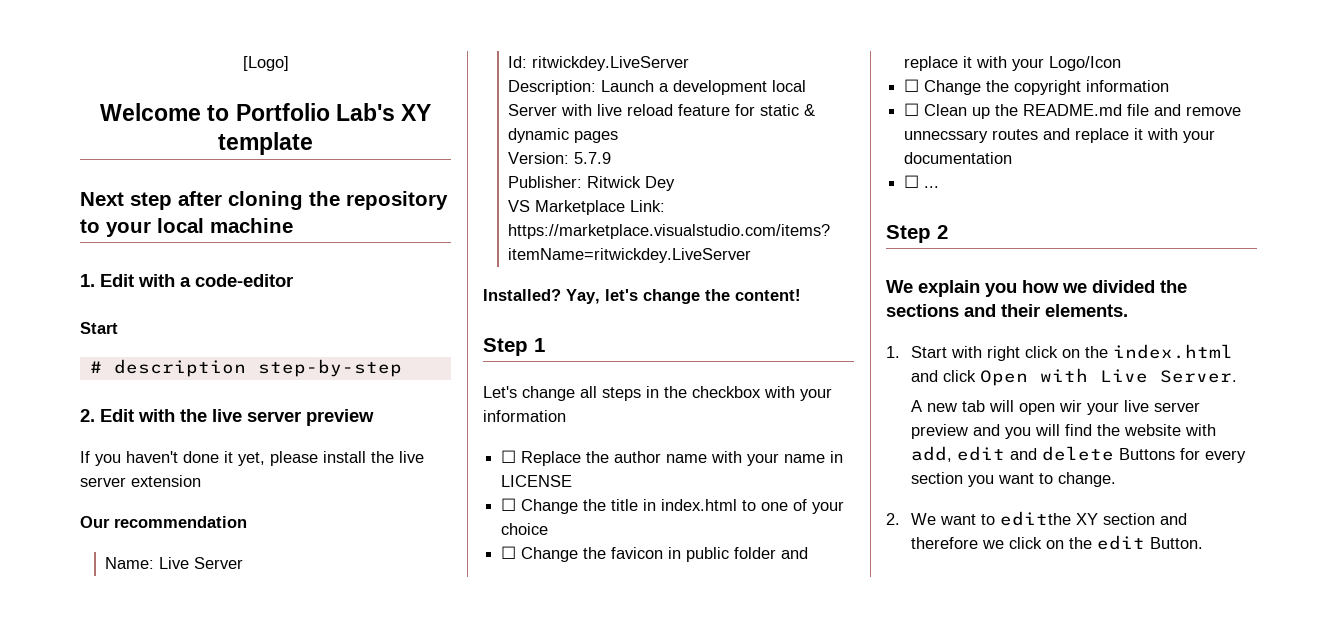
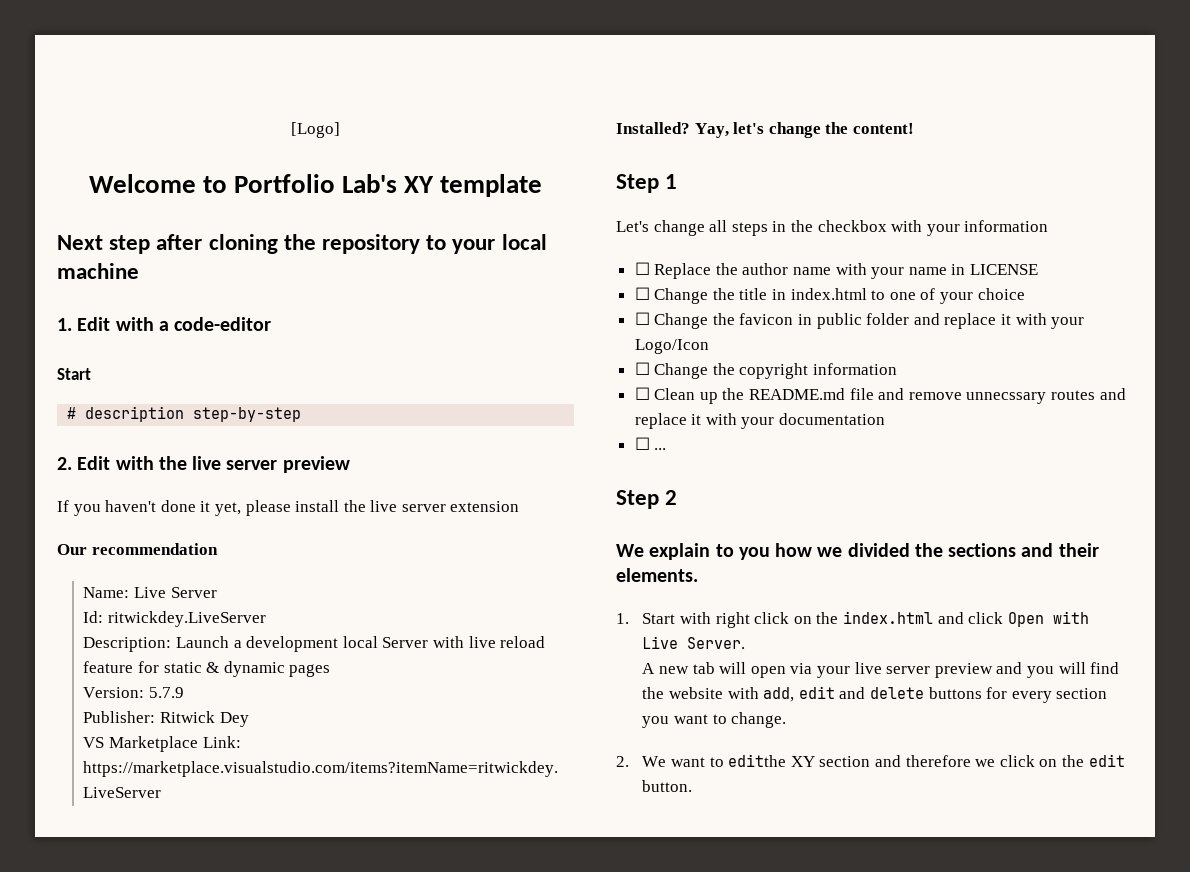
- We explain you how we divided the sections and their elements.
+ We explain to you how we divided the sections and their elements.
- A new tab will open wir your live server preview and you will find the website with add, edit and delete Buttons for every section you want to change.
+ A new tab will open via your live server preview and you will find the website with add, edit and delete buttons for every section you want to change.
- 2. We want to editthe XY section and therefore we click on the edit Button.
+ 2. We want to editthe XY section and therefore we click on the edit button.

